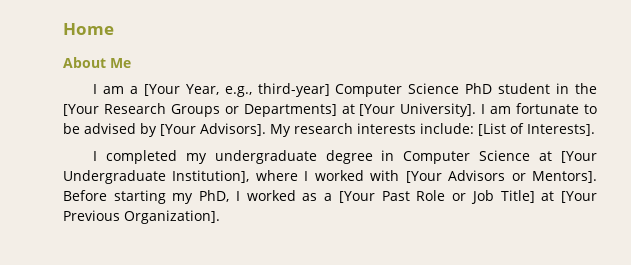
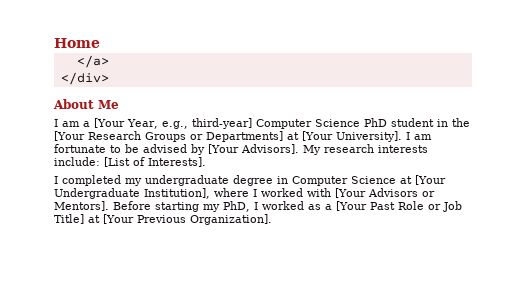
+ </a>
+ </div>

